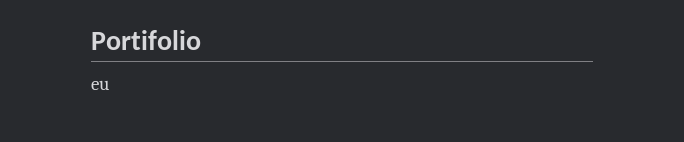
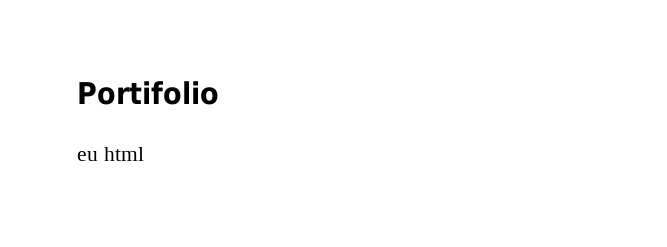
- eu
+ eu html

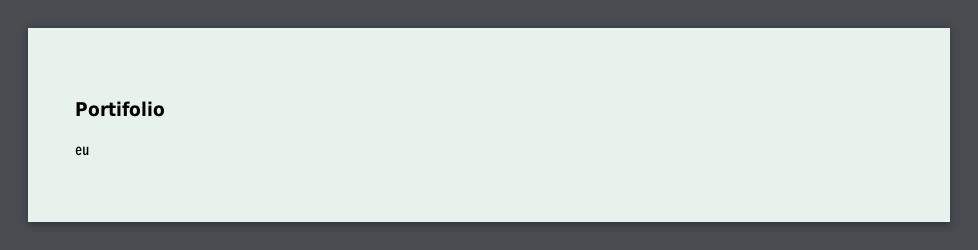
- eu html
+ eu

